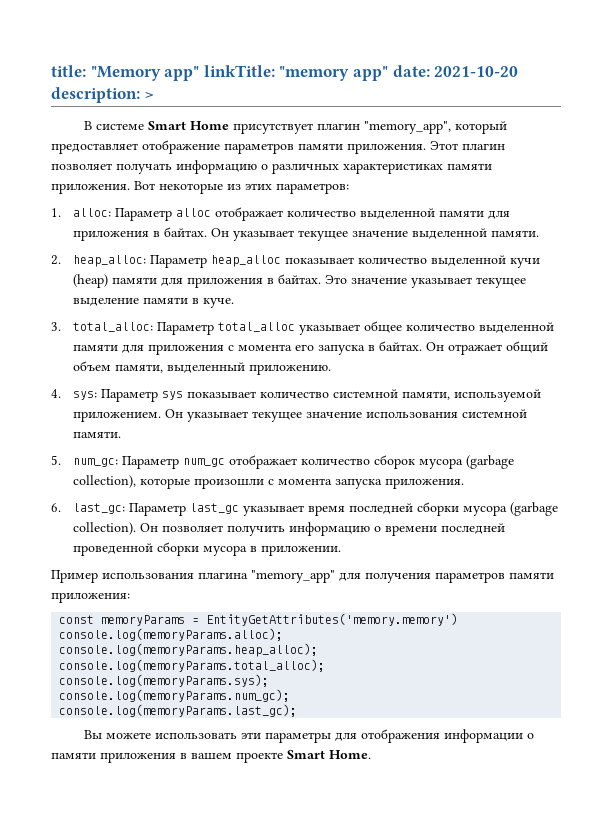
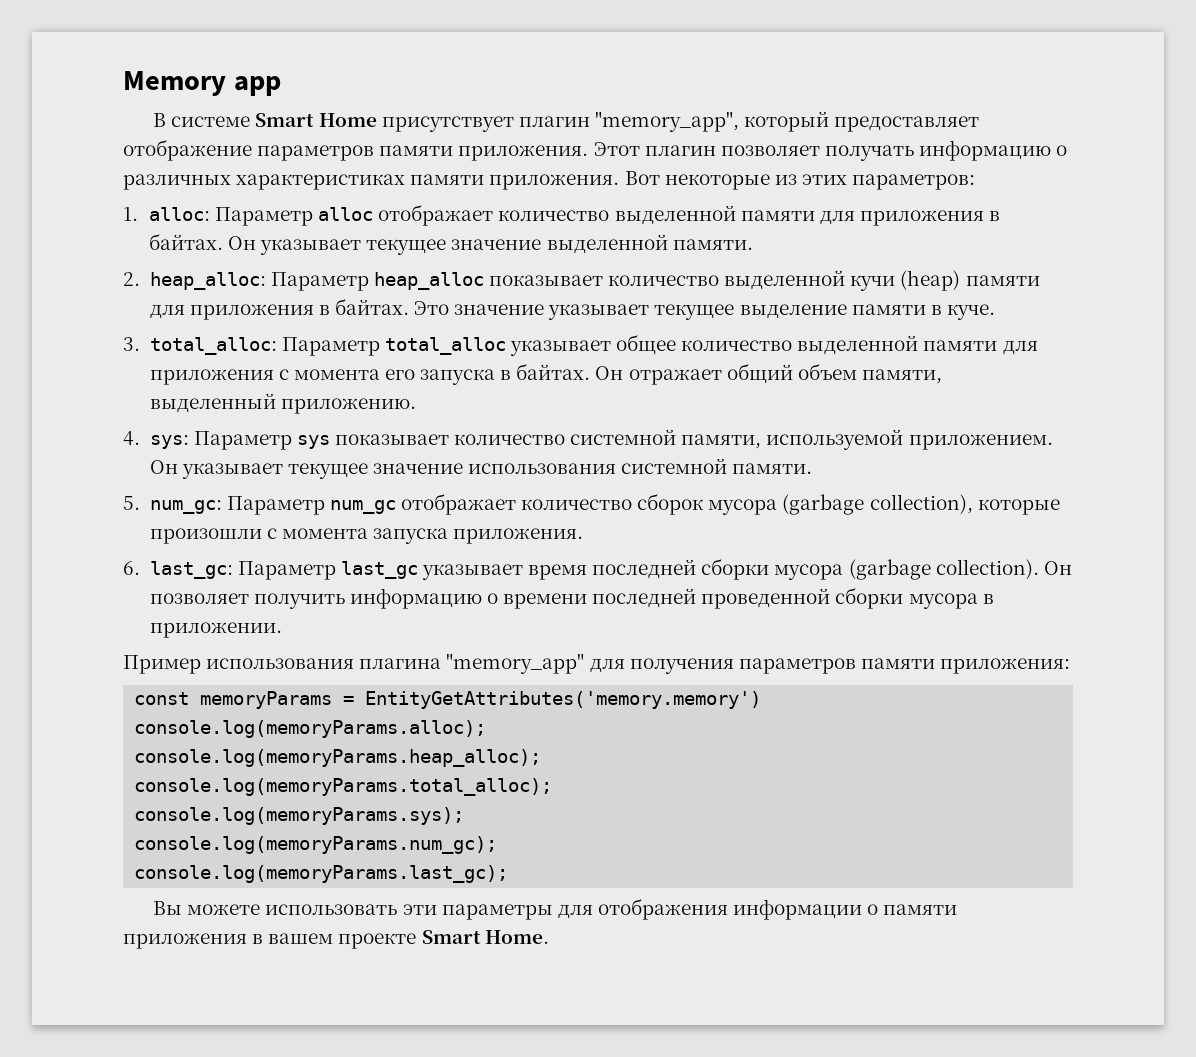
- title: "Memory app" linkTitle: "memory app" date: 2021-10-20 description: >
+ Memory app

